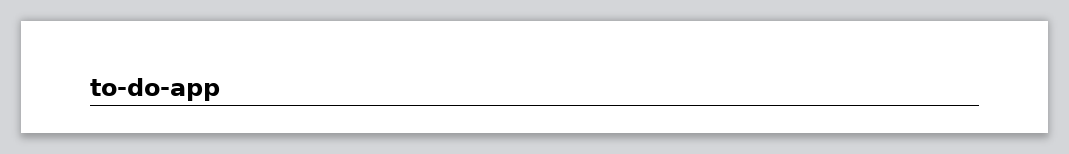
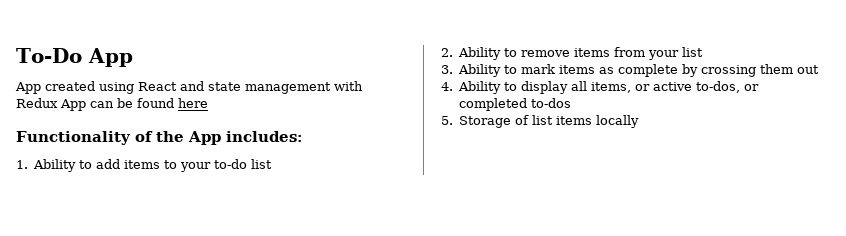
- to-do-app
+ To-Do App
+ App created using React and state management with Redux App can be found here
+ Functionality of the App includes:
+ 1. Ability to add items to your to-do list
+ 2. Ability to remove items from your list
+ 3. Ability to mark items as complete by crossing them out
+ 4. Ability to display all items, or active to-dos, or completed to-dos
+ 5. Storage of list items locally

